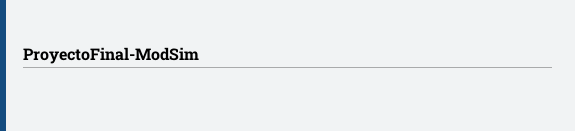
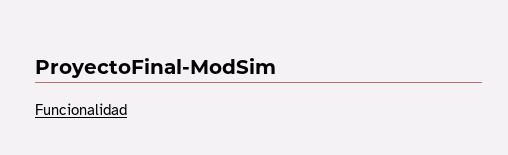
+ Funcionalidad

